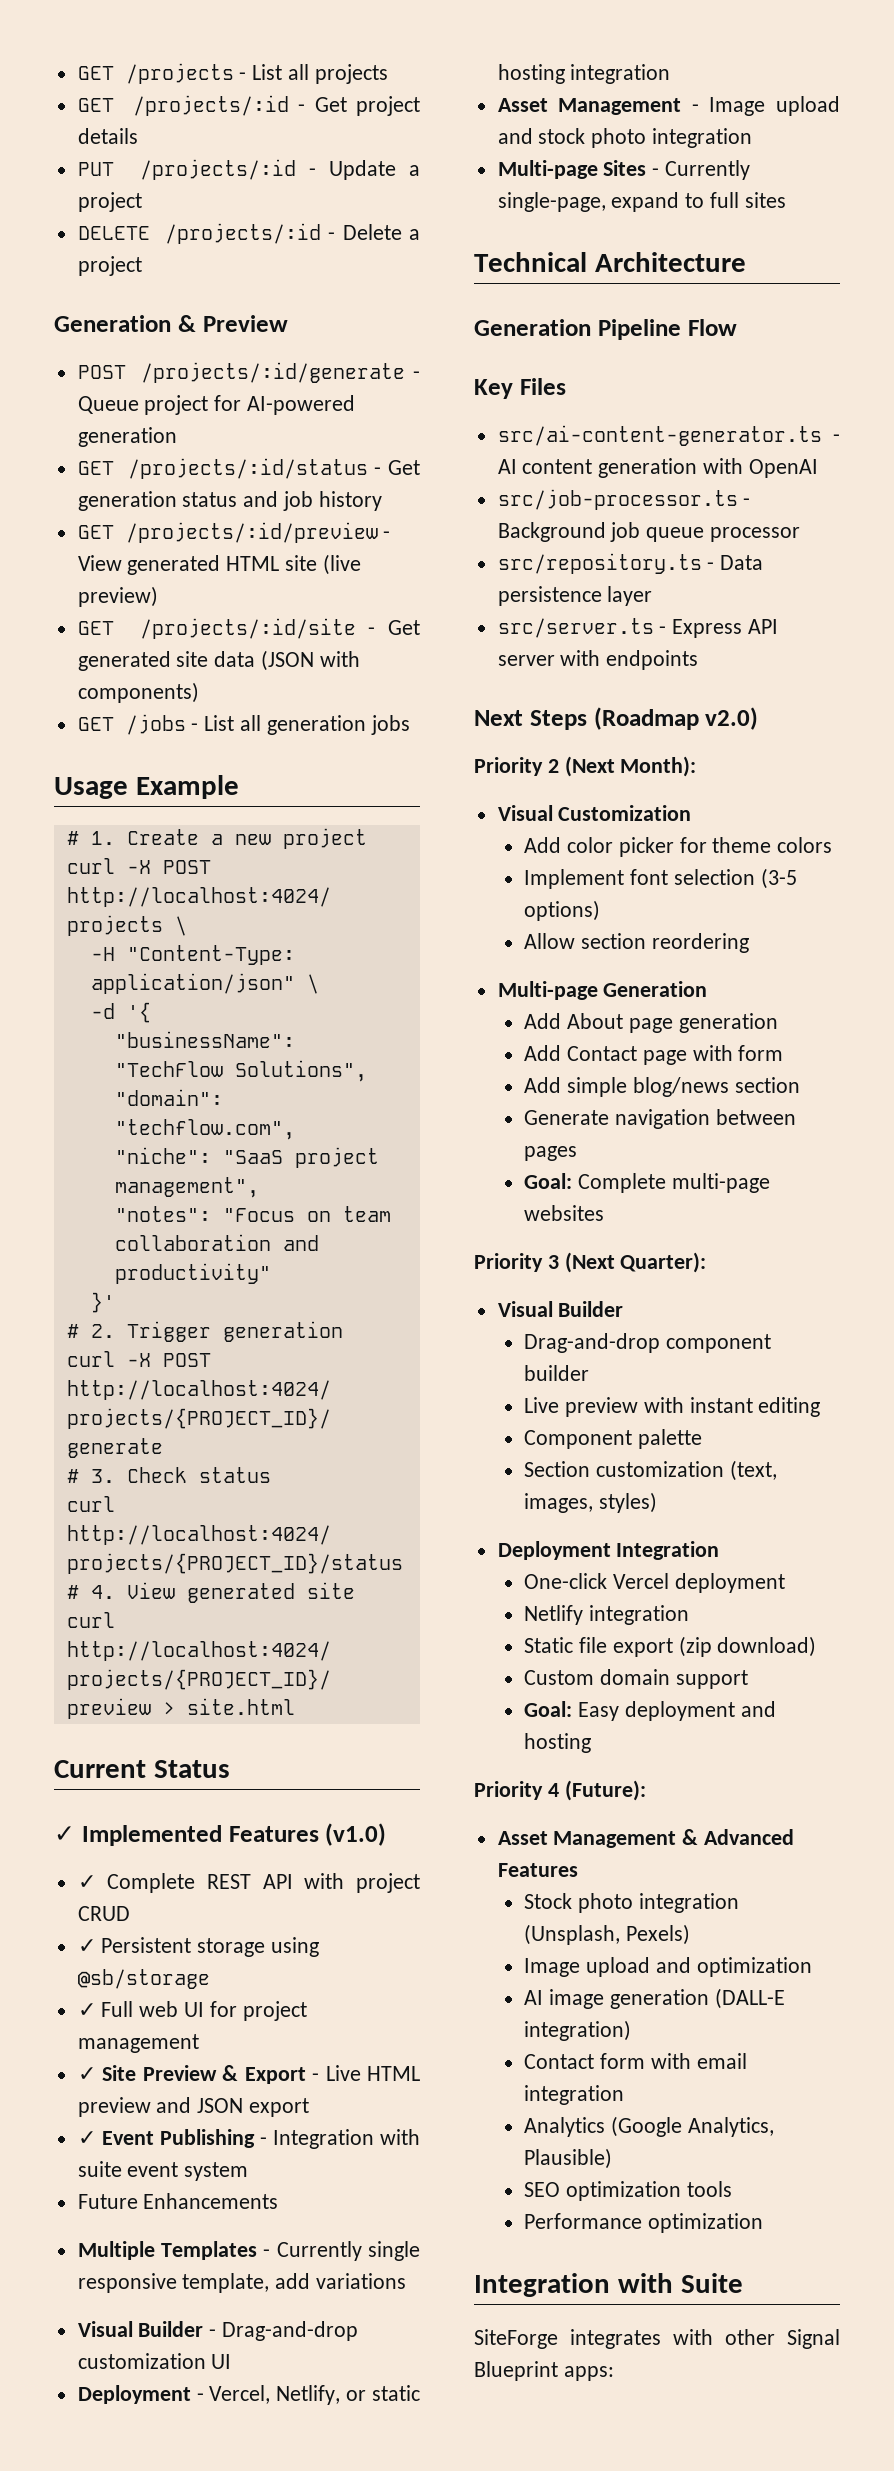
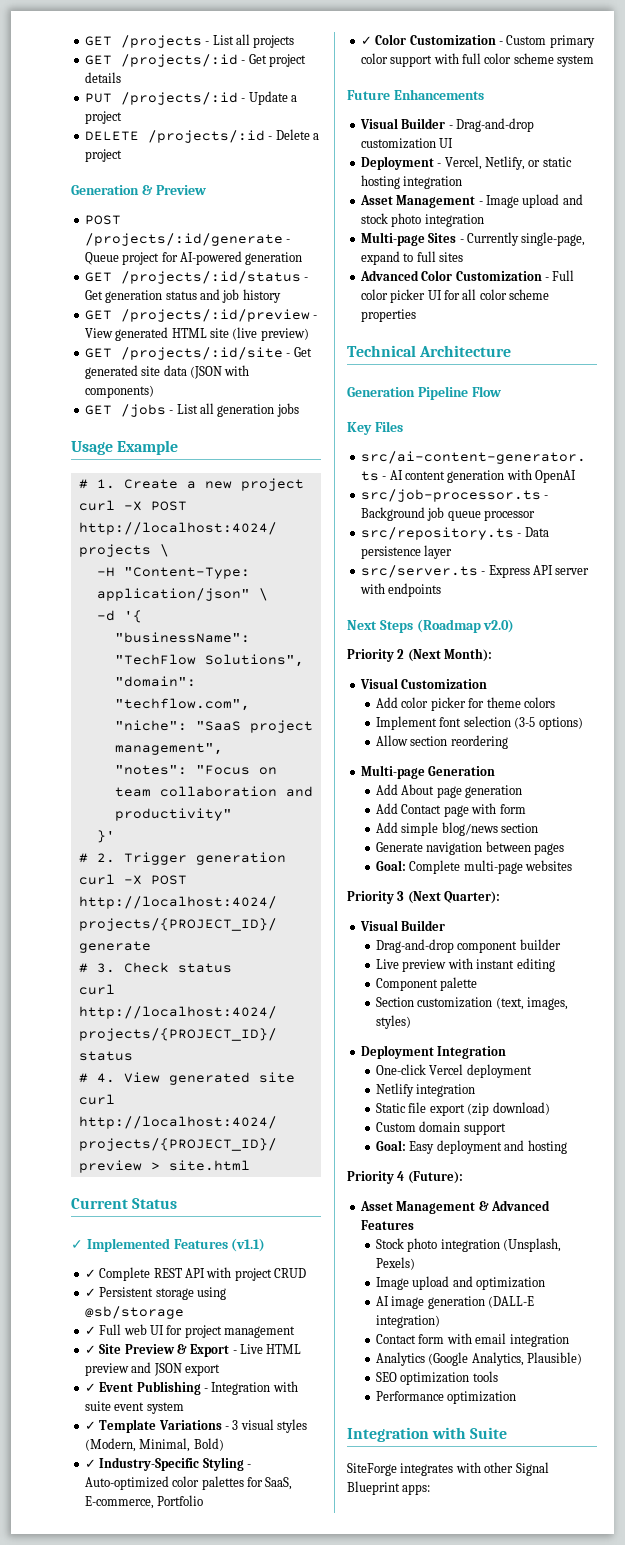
- ✓ Implemented Features (v1.0)
+ ✓ Implemented Features (v1.1)
+ ✓ Template Variations - 3 visual styles (Modern, Minimal, Bold)
+ ✓ Industry-Specific Styling - Auto-optimized color palettes for SaaS, E-commerce, Portfolio
+ ✓ Color Customization - Custom primary color support with full color scheme system
  Future Enhancements
- Multiple Templates - Currently single responsive template, add variations
+ Advanced Color Customization - Full color picker UI for all color scheme properties

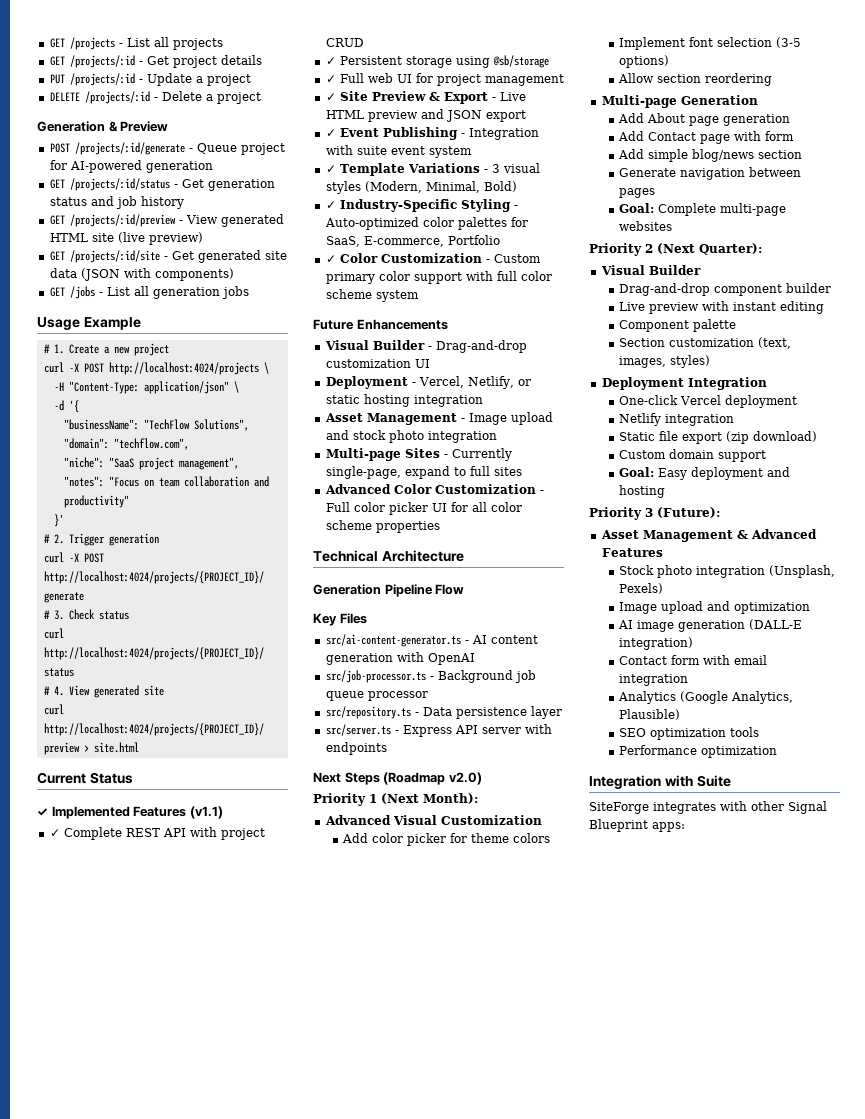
- Priority 2 (Next Month):
+ Priority 1 (Next Month):
- Visual Customization
+ Advanced Visual Customization
- Priority 3 (Next Quarter):
+ Priority 2 (Next Quarter):
- Priority 4 (Future):
+ Priority 3 (Future):

